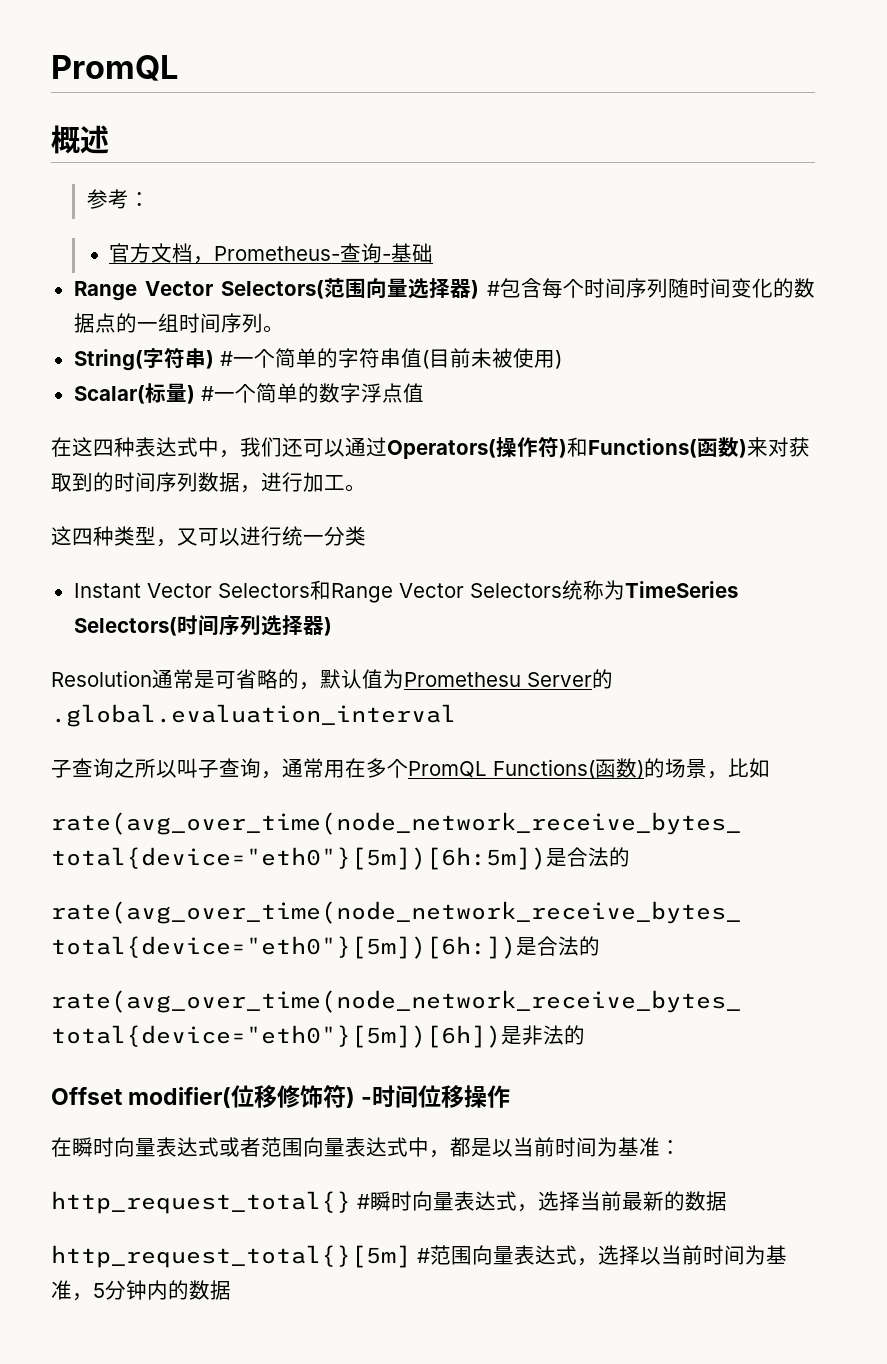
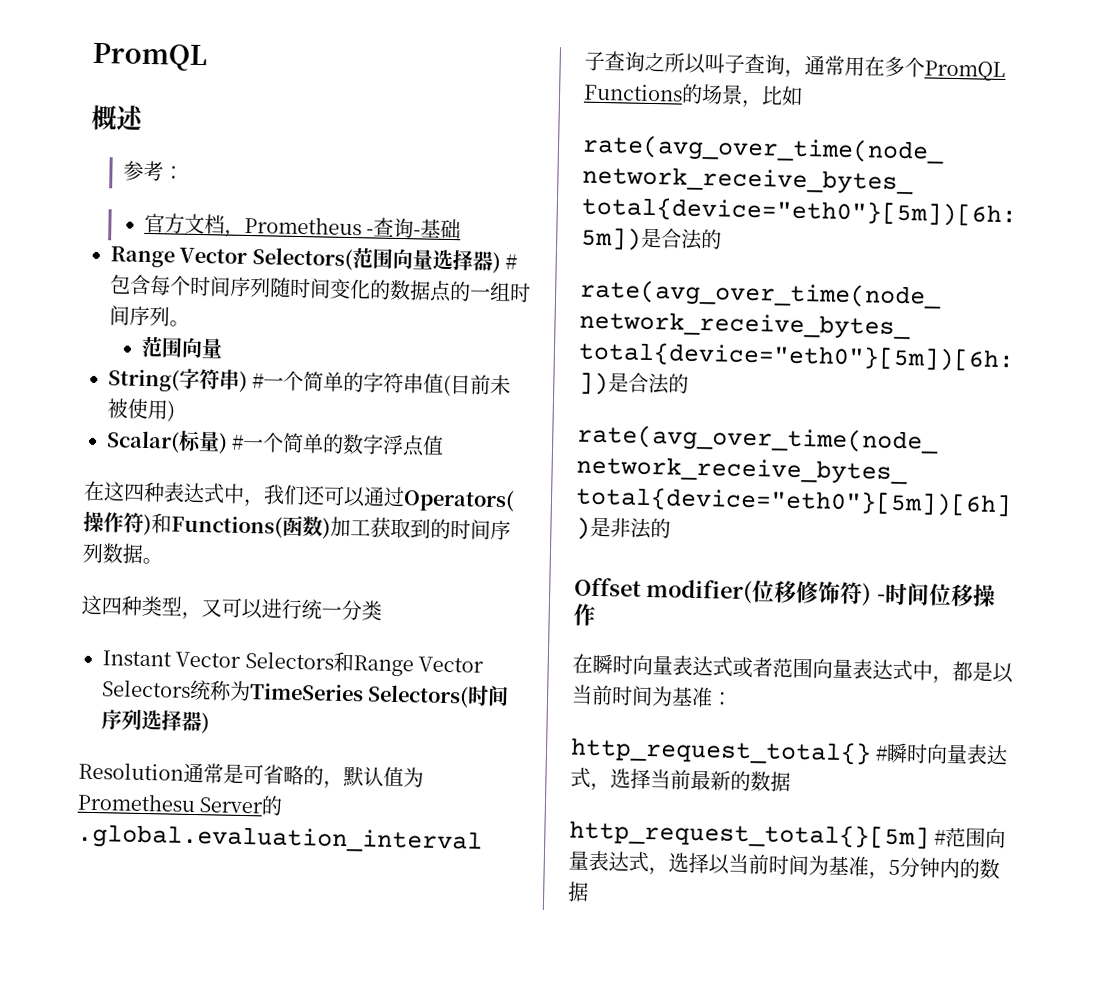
- 官方文档，Prometheus-查询-基础
+ 官方文档，Prometheus -查询-基础
  Range Vector Selectors(范围向量选择器) #包含每个时间序列随时间变化的数据点的一组时间序列。
+ 范围向量
- 在这四种表达式中，我们还可以通过Operators(操作符)和Functions(函数)来对获取到的时间序列数据，进行加工。
+ 在这四种表达式中，我们还可以通过Operators(操作符)和Functions(函数)加工获取到的时间序列数据。
- 子查询之所以叫子查询，通常用在多个PromQL Functions(函数)的场景，比如
+ 子查询之所以叫子查询，通常用在多个PromQL Functions的场景，比如

